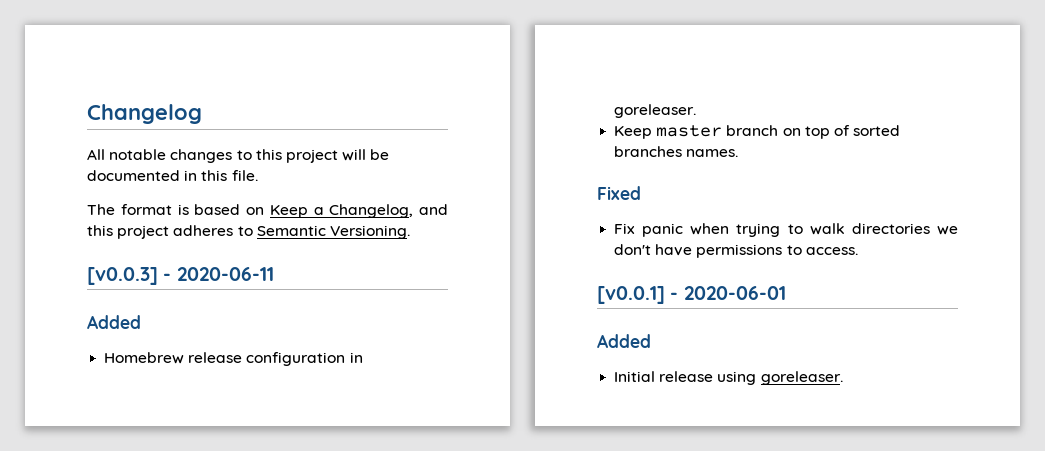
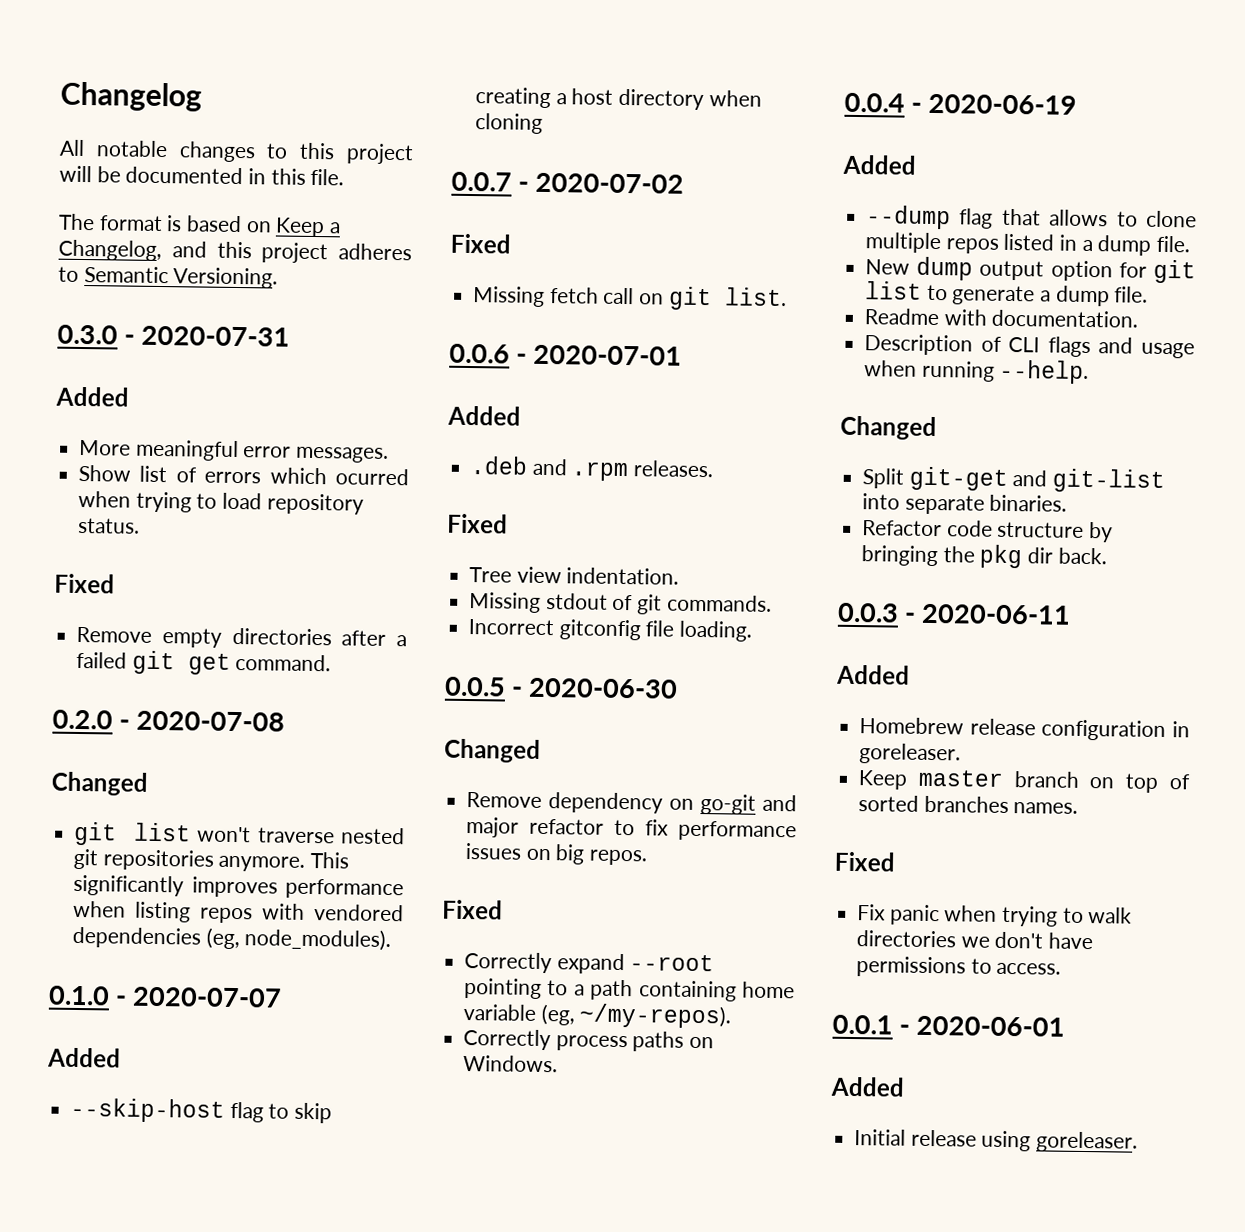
- [v0.0.3] - 2020-06-11
+ 0.3.0 - 2020-07-31
+ Added
+ More meaningful error messages.
+ Show list of errors which ocurred when trying to load repository status.
+ Fixed
+ Remove empty directories after a failed git get command.
+ 0.2.0 - 2020-07-08
+ Changed
+ git list won't traverse nested git repositories anymore. This significantly improves performance when listing repos with vendored dependencies (eg, node_modules).
+ 0.1.0 - 2020-07-07
+ Added
+ --skip-host flag to skip creating a host directory when cloning
+ 0.0.7 - 2020-07-02
+ Fixed
+ Missing fetch call on git list.
+ 0.0.6 - 2020-07-01
+ Added
+ .deb and .rpm releases.
+ Fixed
+ Tree view indentation.
+ Missing stdout of git commands.
+ Incorrect gitconfig file loading.
+ 0.0.5 - 2020-06-30
+ Changed
+ Remove dependency on go-git and major refactor to fix performance issues on big repos.
+ Fixed
+ Correctly expand --root pointing to a path containing home variable (eg, ~/my-repos).
+ Correctly process paths on Windows.
+ 0.0.4 - 2020-06-19
+ Added
+ --dump flag that allows to clone multiple repos listed in a dump file.
+ New dump output option for git list to generate a dump file.
+ Readme with documentation.
+ Description of CLI flags and usage when running --help.
+ Changed
+ Split git-get and git-list into separate binaries.
+ Refactor code structure by bringing the pkg dir back.
+ 0.0.3 - 2020-06-11
- [v0.0.1] - 2020-06-01
+ 0.0.1 - 2020-06-01

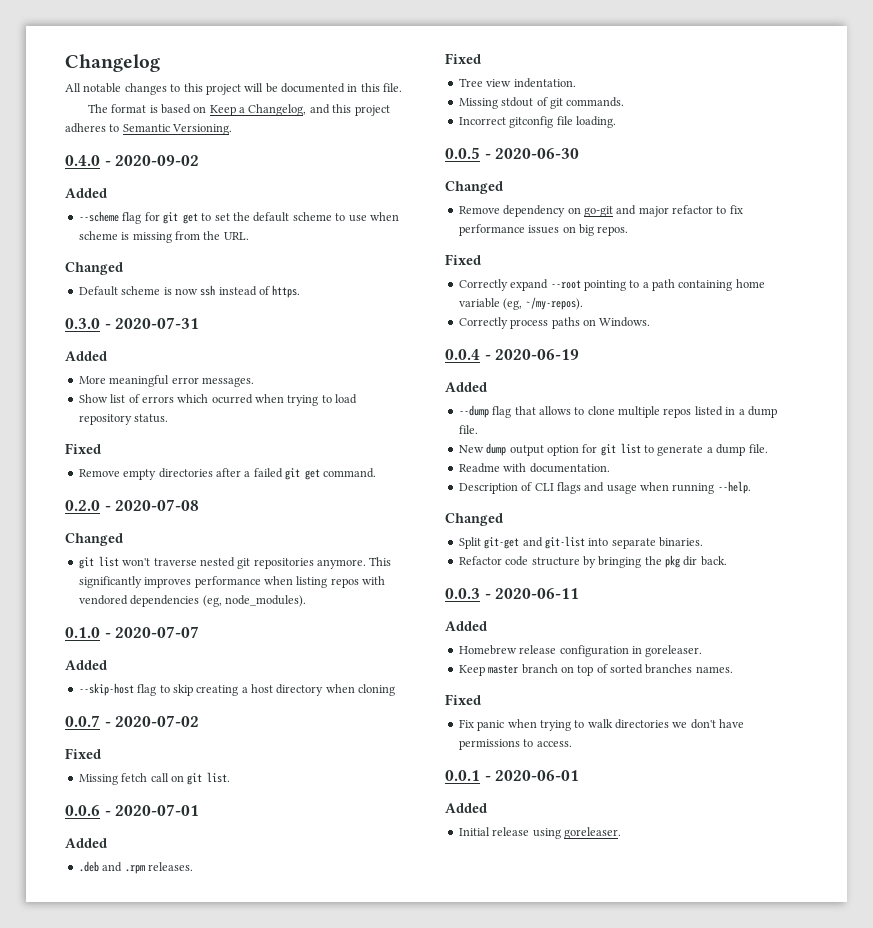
+ 0.4.0 - 2020-09-02
+ Added
+ --scheme flag for git get to set the default scheme to use when scheme is missing from the URL.
+ Changed
+ Default scheme is now ssh instead of https.

